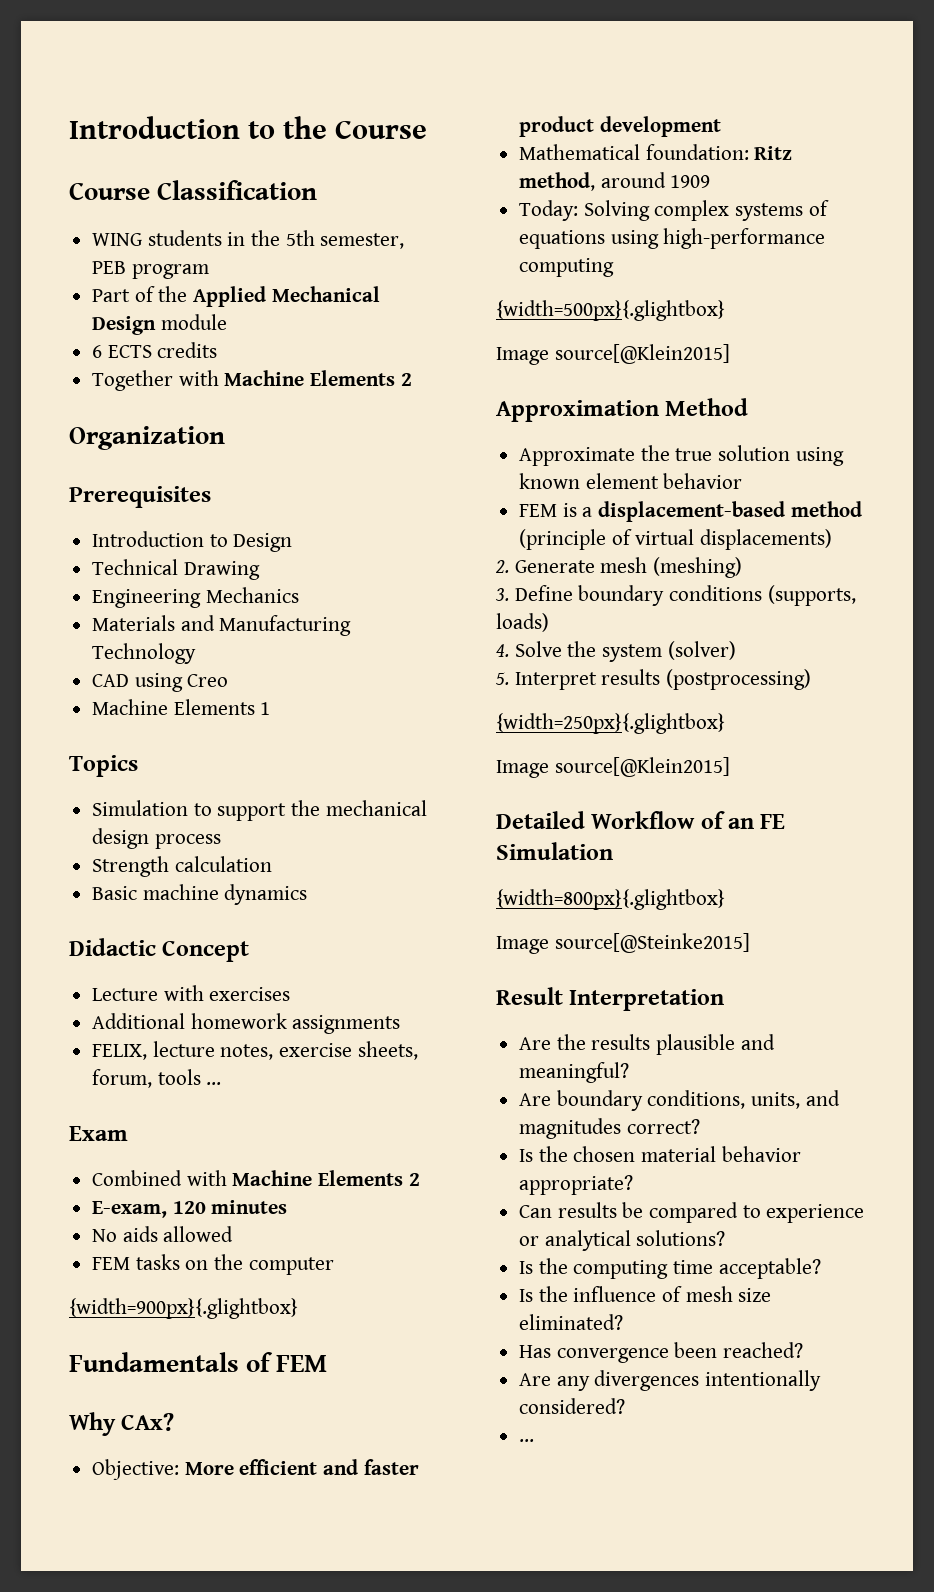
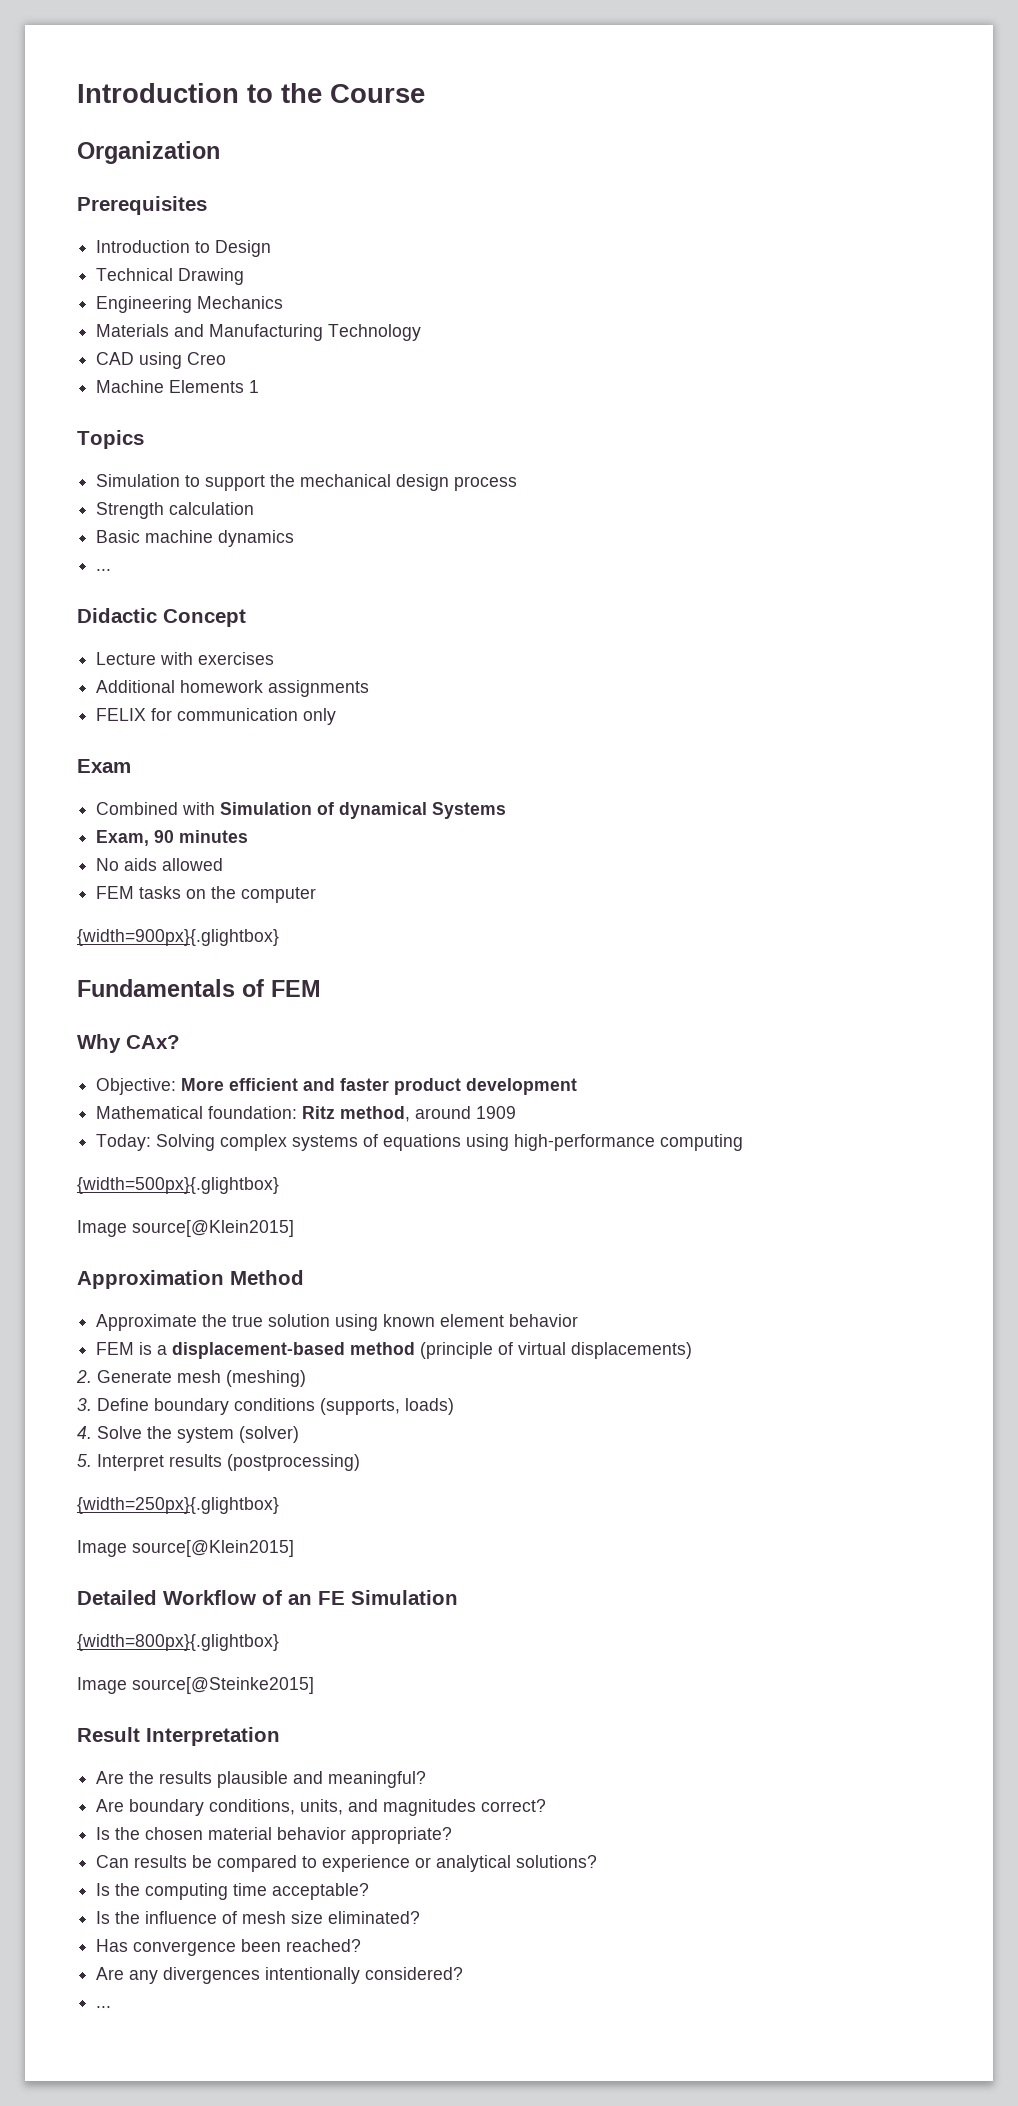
- Course Classification
- WING students in the 5th semester, PEB program
- Part of the Applied Mechanical Design module
- 6 ECTS credits
- Together with Machine Elements 2
  Basic machine dynamics
+ ...
- FELIX, lecture notes, exercise sheets, forum, tools …
+ FELIX for communication only
  Exam
- Combined with Machine Elements 2
- E-exam, 120 minutes
+ Combined with Simulation of dynamical Systems
+ Exam, 90 minutes

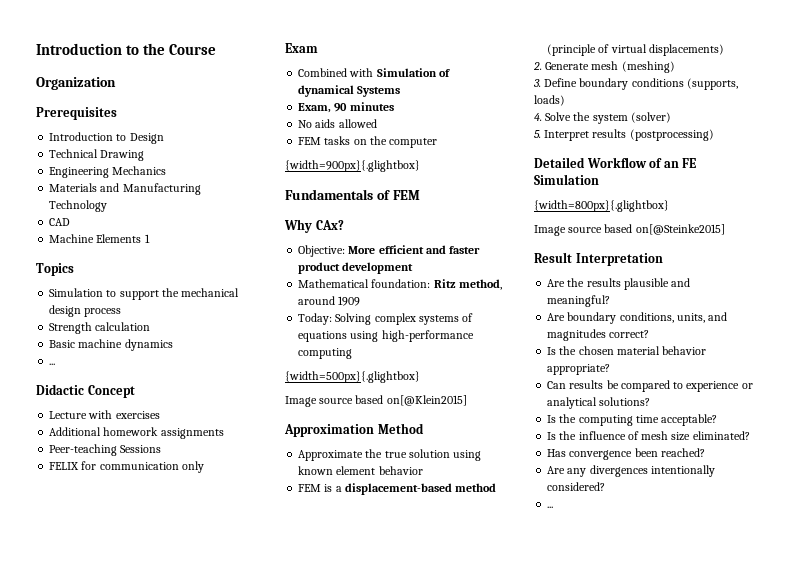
- CAD using Creo
+ CAD
+ Peer-teaching Sessions
  {width=500px}{.glightbox}
- Image source[@Klein2015]
+ Image source based on[@Klein2015]
- {width=250px}{.glightbox}
- Image source[@Klein2015]
- Image source[@Steinke2015]
+ Image source based on[@Steinke2015]

